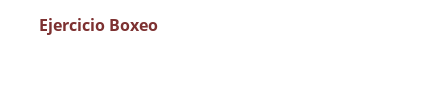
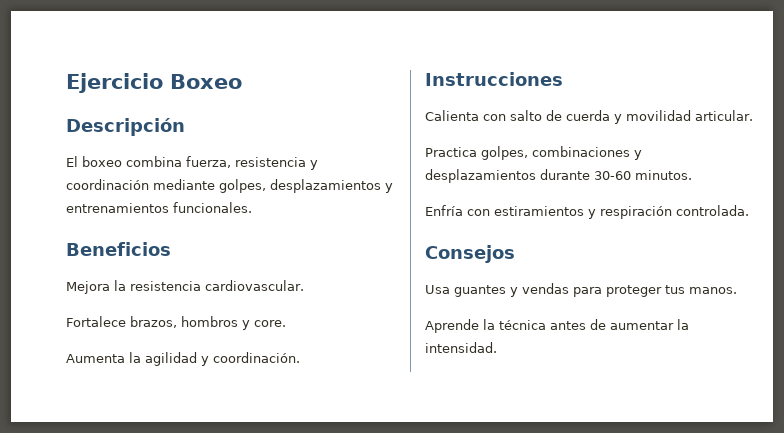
+ Descripción
+ El boxeo combina fuerza, resistencia y coordinación mediante golpes, desplazamientos y entrenamientos funcionales.
+ Beneficios
+ Mejora la resistencia cardiovascular.
+ Fortalece brazos, hombros y core.
+ Aumenta la agilidad y coordinación.
+ Instrucciones
+ Calienta con salto de cuerda y movilidad articular.
+ Practica golpes, combinaciones y desplazamientos durante 30-60 minutos.
+ Enfría con estiramientos y respiración controlada.
+ Consejos
+ Usa guantes y vendas para proteger tus manos.
+ Aprende la técnica antes de aumentar la intensidad.

